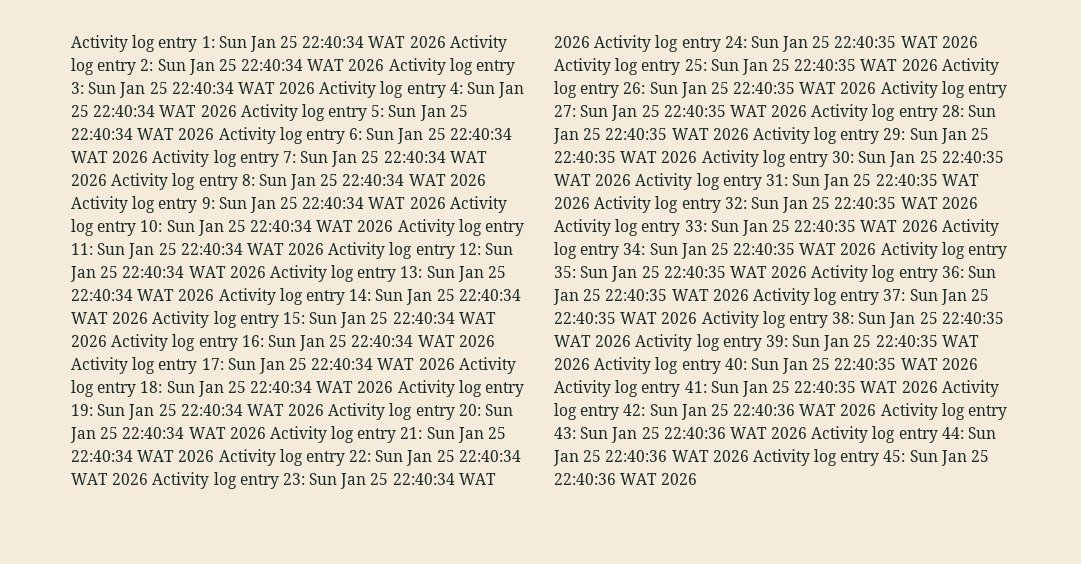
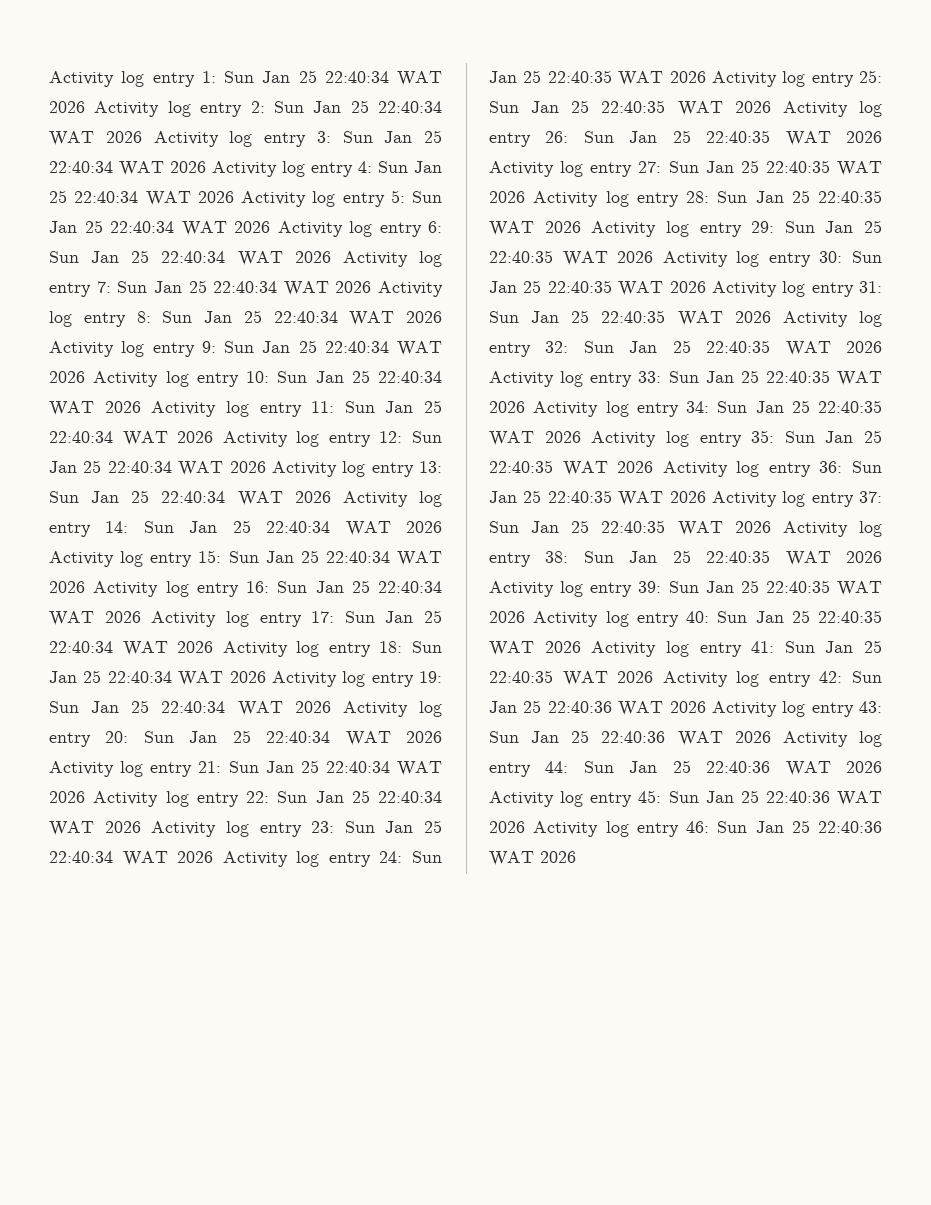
- Sun Jan 25 22:40:36 WAT 2026 Activity log entry 45: Sun Jan 25 22:40:36 WAT 2026
+ Sun Jan 25 22:40:36 WAT 2026 Activity log entry 45: Sun Jan 25 22:40:36 WAT 2026 Activity log entry 46: Sun Jan 25 22:40:36 WAT 2026

